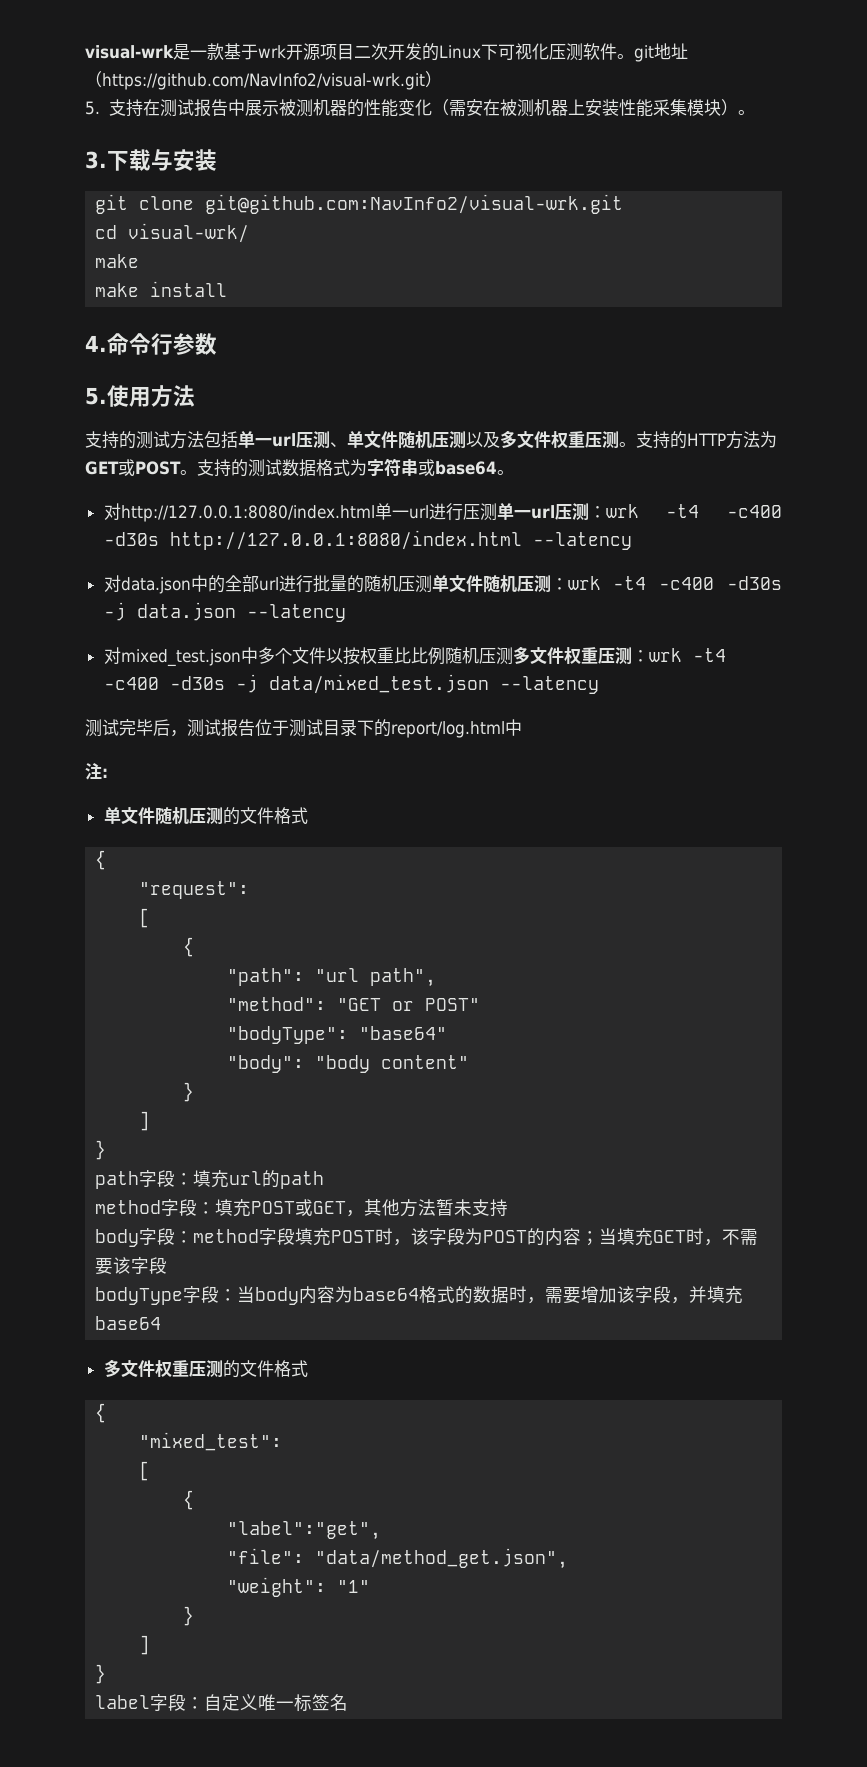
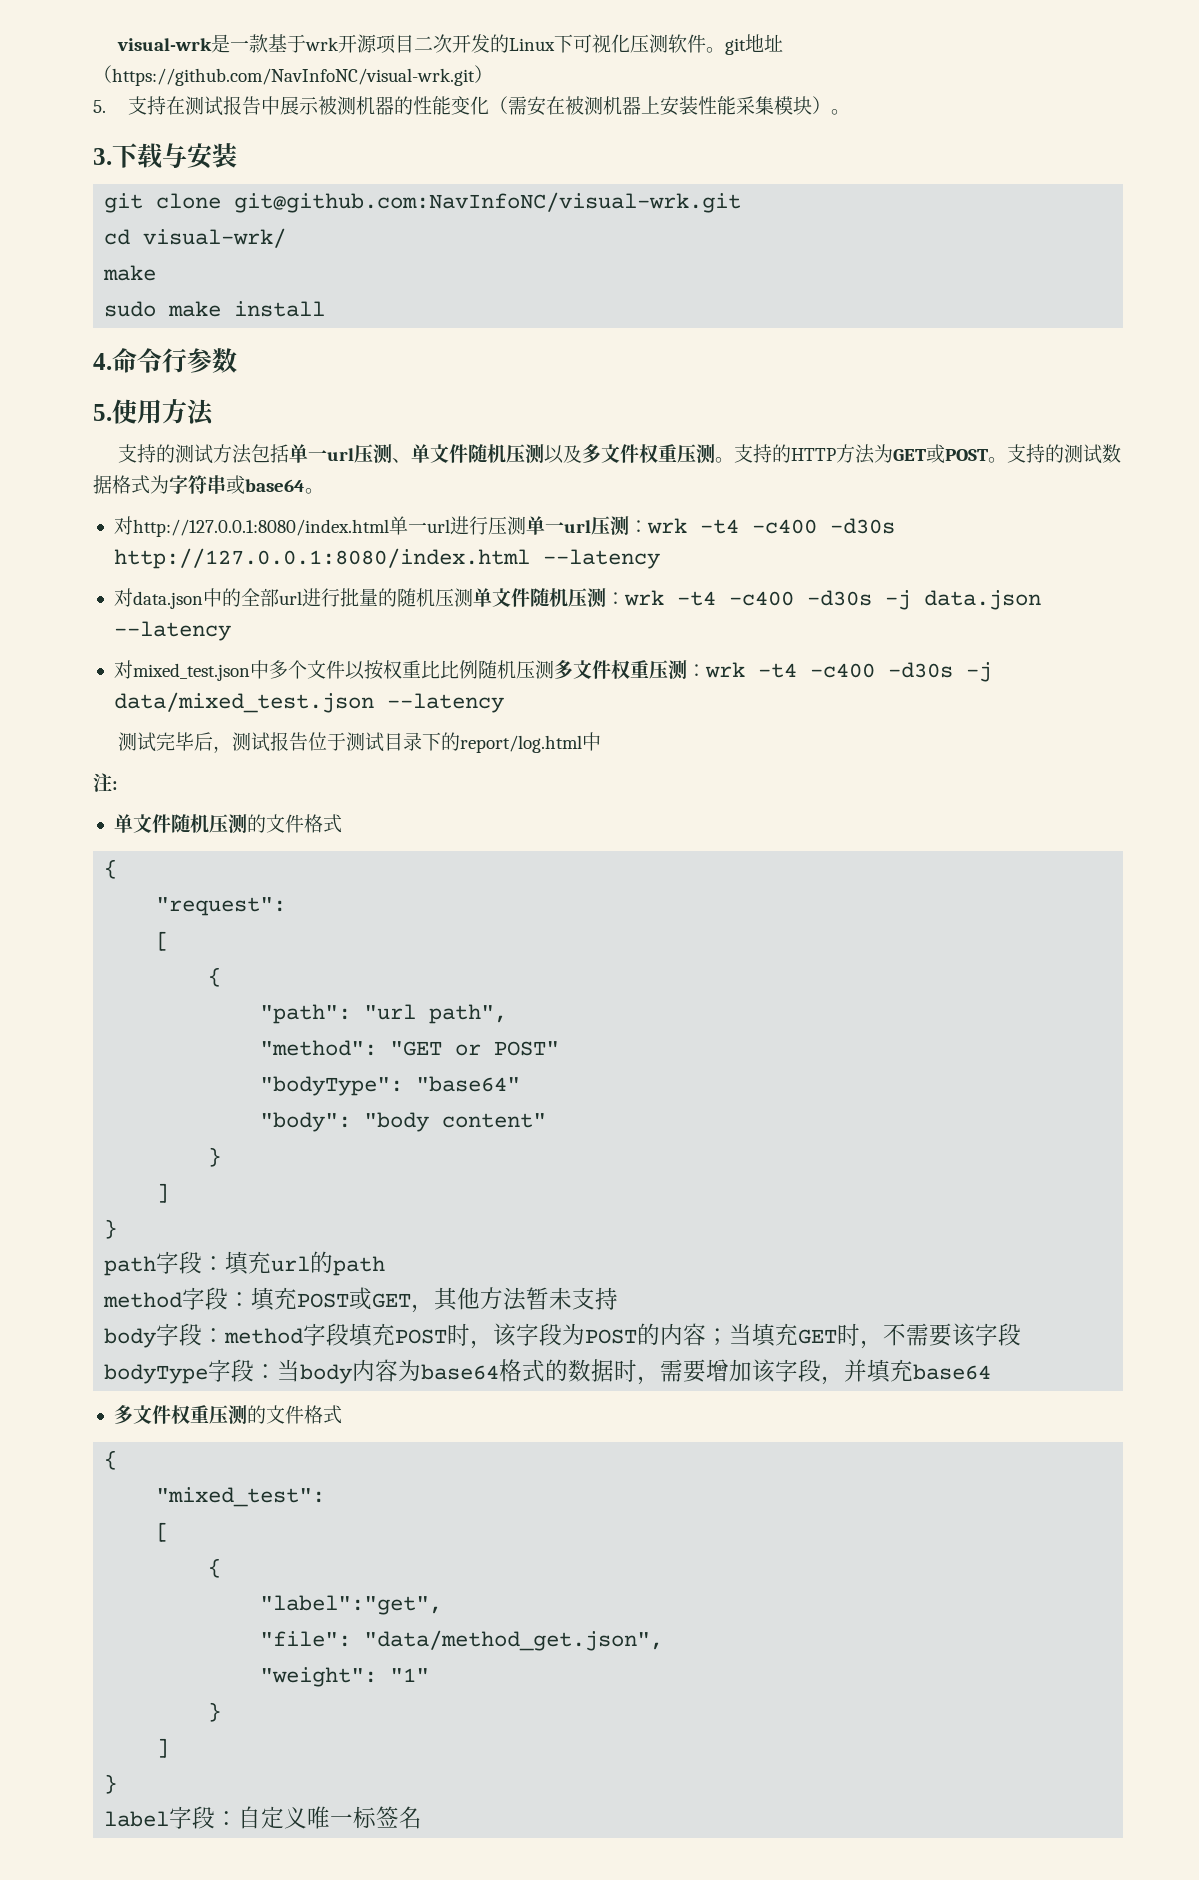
- visual-wrk是一款基于wrk开源项目二次开发的Linux下可视化压测软件。git地址（https://github.com/NavInfo2/visual-wrk.git）
+ visual-wrk是一款基于wrk开源项目二次开发的Linux下可视化压测软件。git地址（https://github.com/NavInfoNC/visual-wrk.git）
- git clone git@github.com:NavInfo2/visual-wrk.git
+ git clone git@github.com:NavInfoNC/visual-wrk.git
- make install
+ sudo make install

